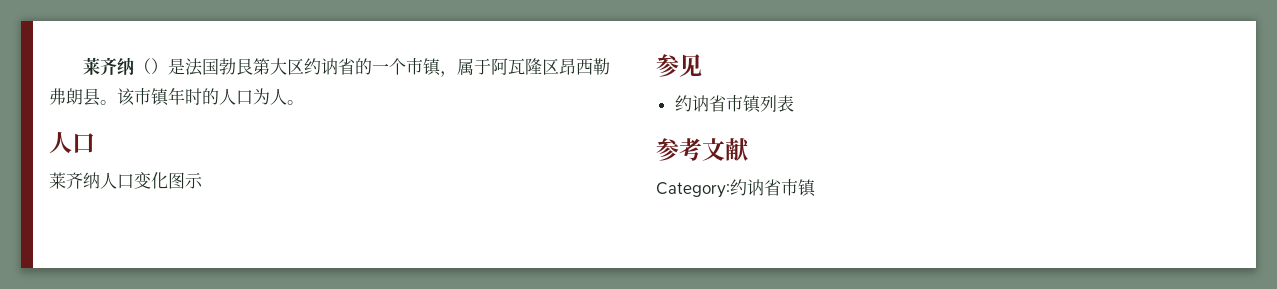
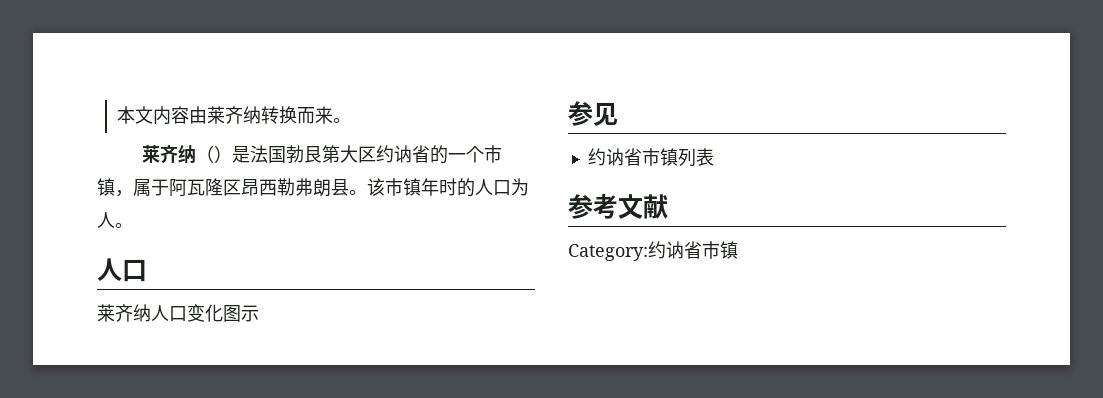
+ 本文内容由莱齐纳转换而来。

